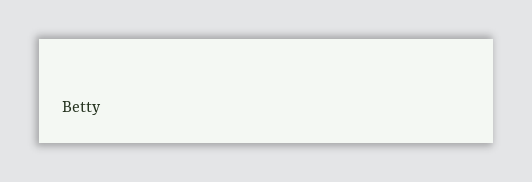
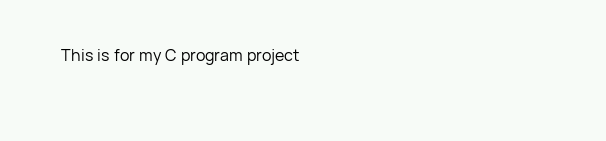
- Betty
+ This is for my C program project

